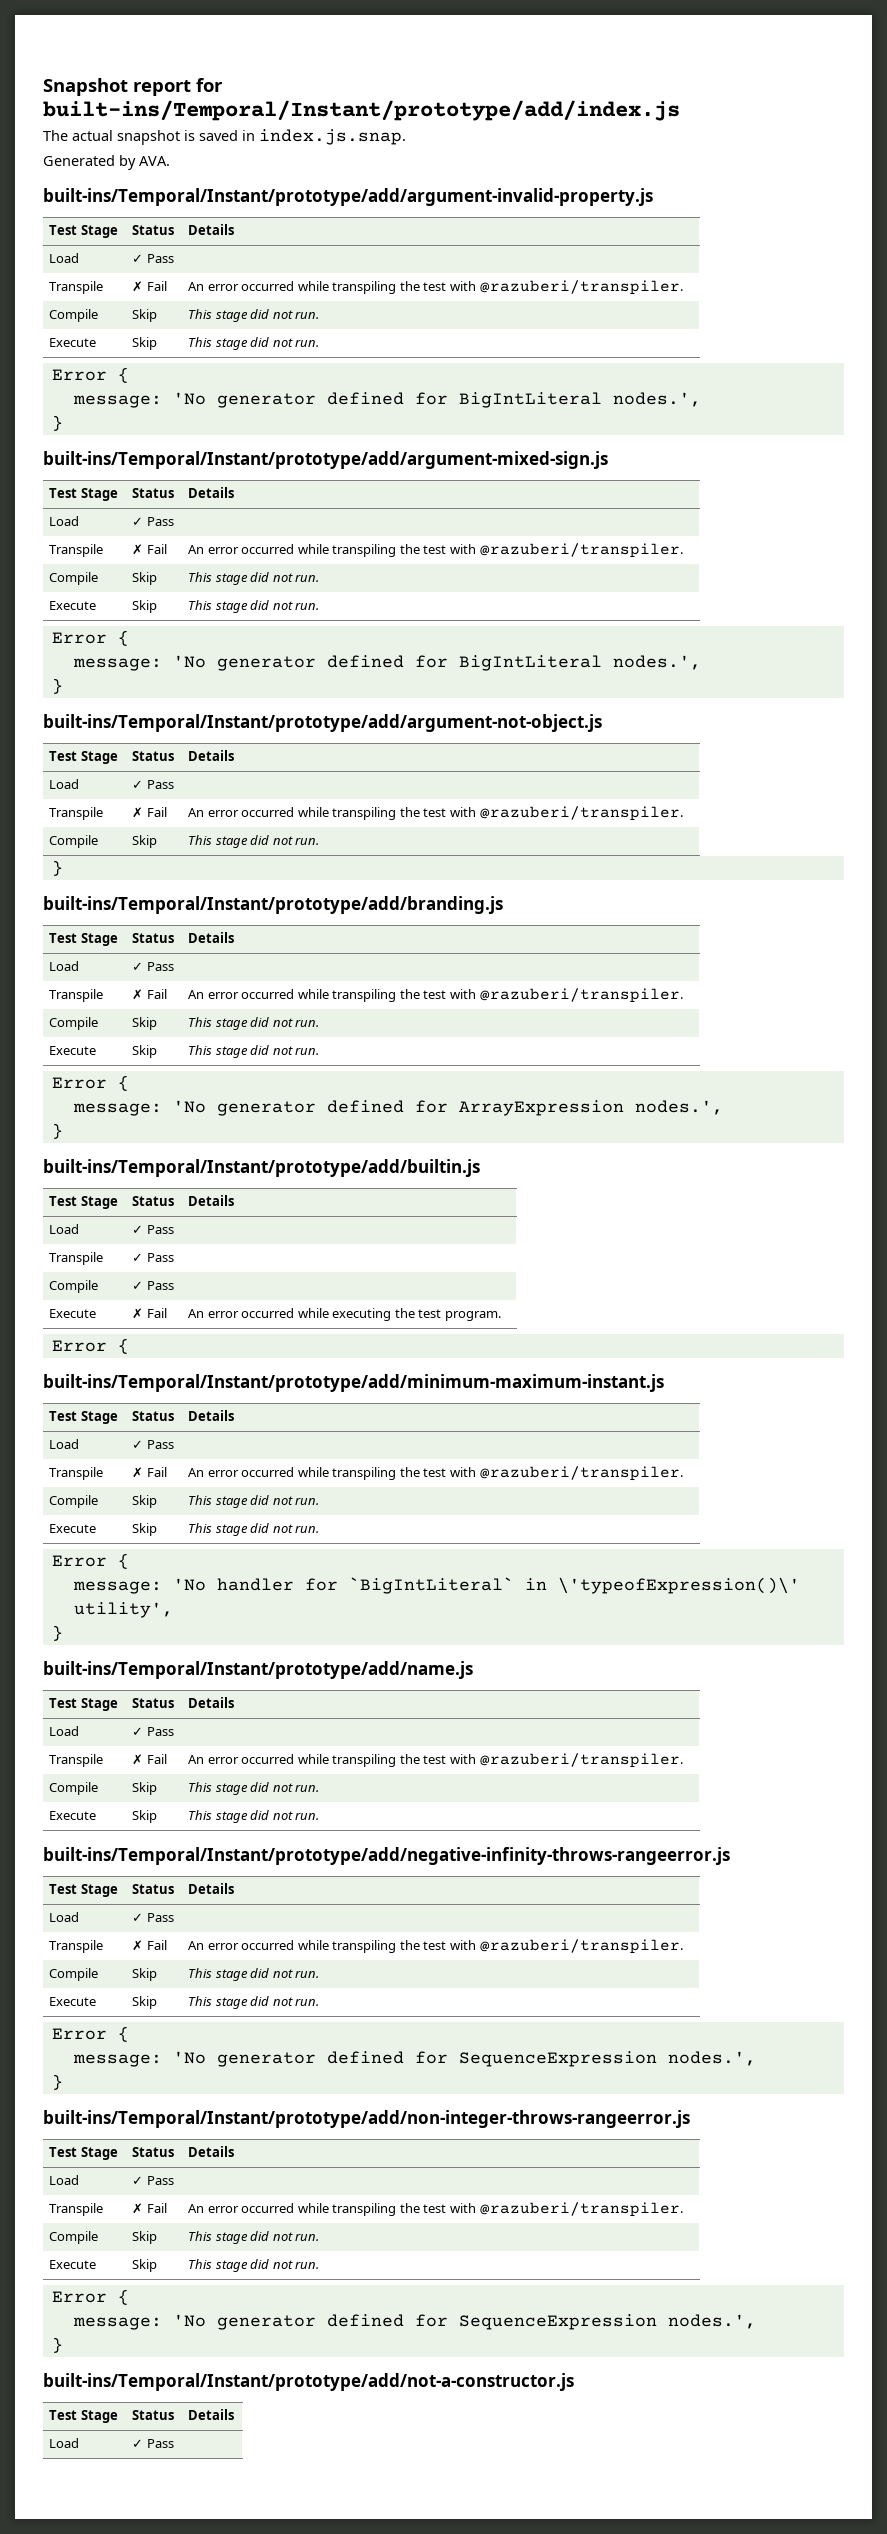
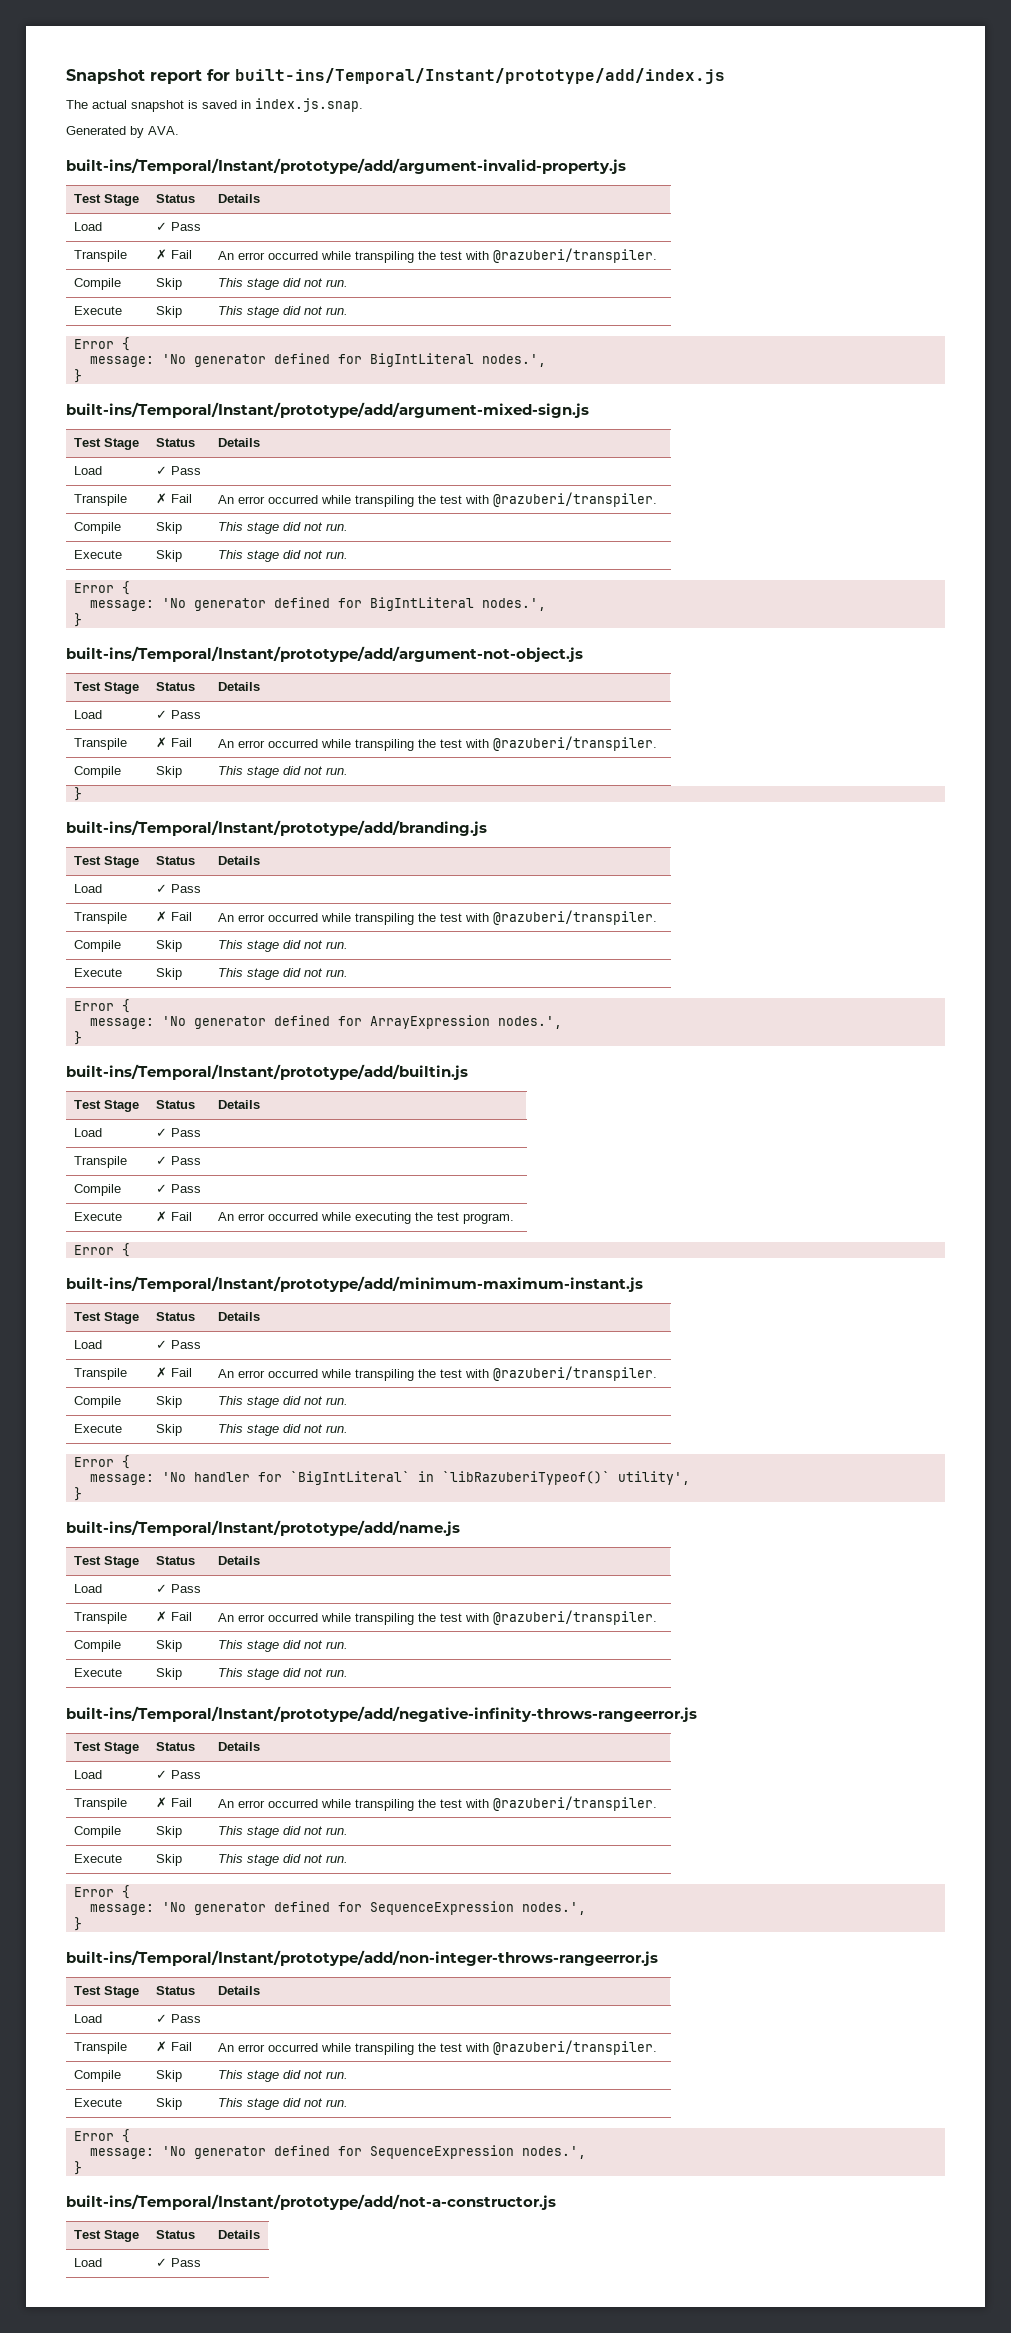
- message: 'No handler for `BigIntLiteral` in \'typeofExpression()\' utility',
+ message: 'No handler for `BigIntLiteral` in `libRazuberiTypeof()` utility',

